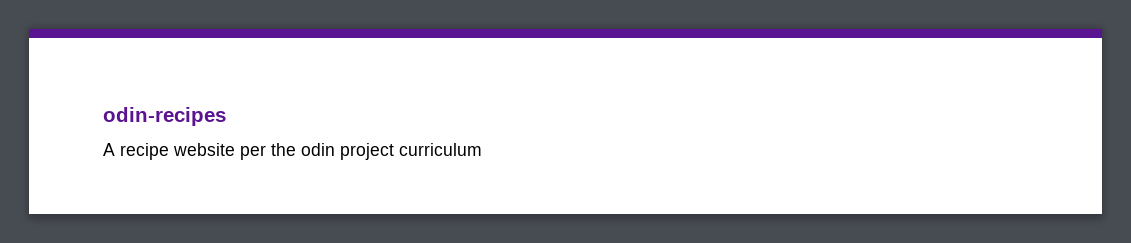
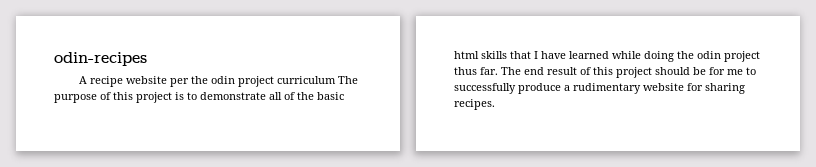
- A recipe website per the odin project curriculum
+ A recipe website per the odin project curriculum The purpose of this project is to demonstrate all of the basic html skills that I have learned while doing the odin project thus far. The end result of this project should be for me to successfully produce a rudimentary website for sharing recipes.

